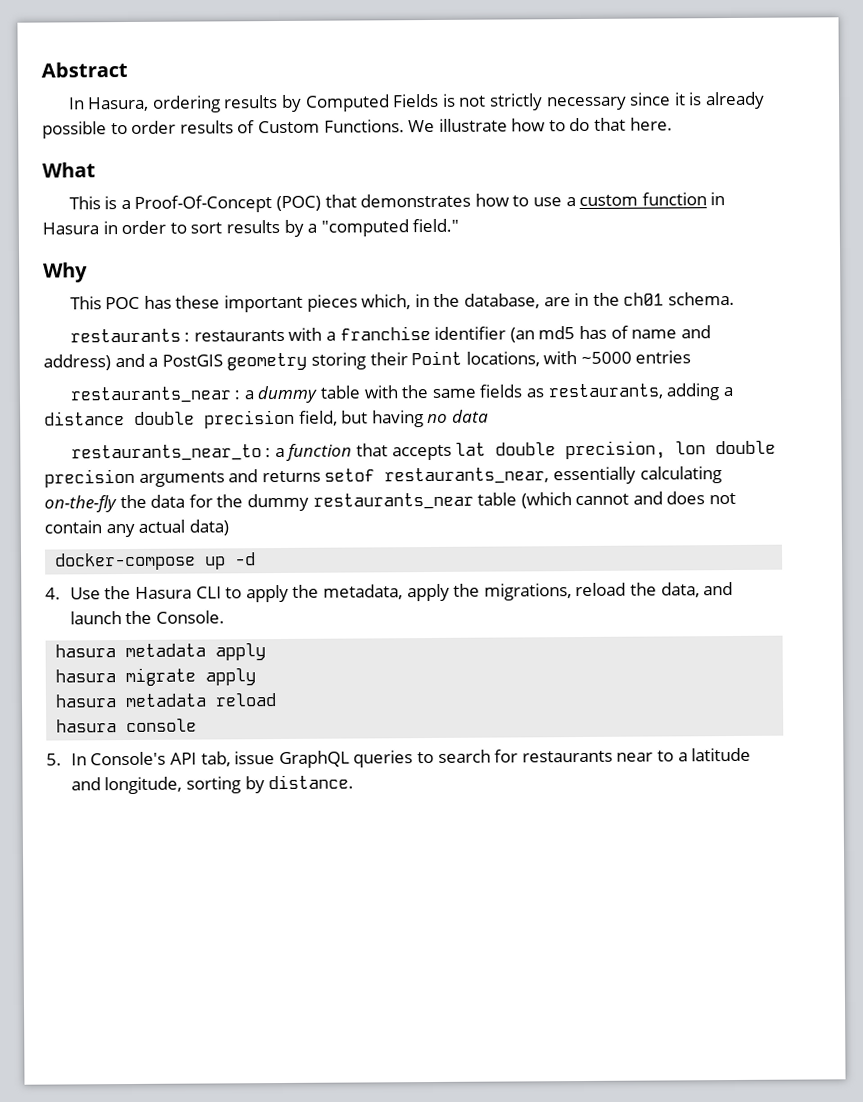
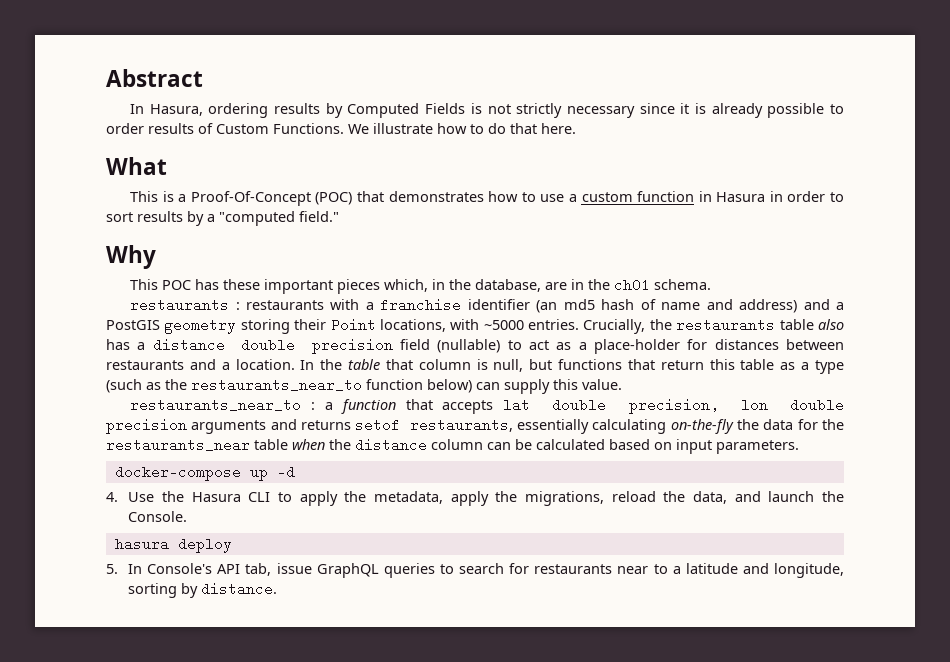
- restaurants : restaurants with a franchise identifier (an md5 has of name and address) and a PostGIS geometry storing their Point locations, with ~5000 entries
- restaurants_near : a dummy table with the same fields as restaurants, adding a distance double precision field, but having no data
+ restaurants : restaurants with a franchise identifier (an md5 hash of name and address) and a PostGIS geometry storing their Point locations, with ~5000 entries. Crucially, the restaurants table also has a distance double precision field (nullable) to act as a place-holder for distances between restaurants and a location. In the table that column is null, but functions that return this table as a type (such as the restaurants_near_to function below) can supply this value.
- restaurants_near_to : a function that accepts lat double precision, lon double precision arguments and returns setof restaurants_near, essentially calculating on-the-fly the data for the dummy restaurants_near table (which cannot and does not contain any actual data)
+ restaurants_near_to : a function that accepts lat double precision, lon double precision arguments and returns setof restaurants, essentially calculating on-the-fly the data for the restaurants_near table when the distance column can be calculated based on input parameters.
- hasura metadata apply
- hasura migrate apply
- hasura metadata reload
- hasura console
+ hasura deploy

